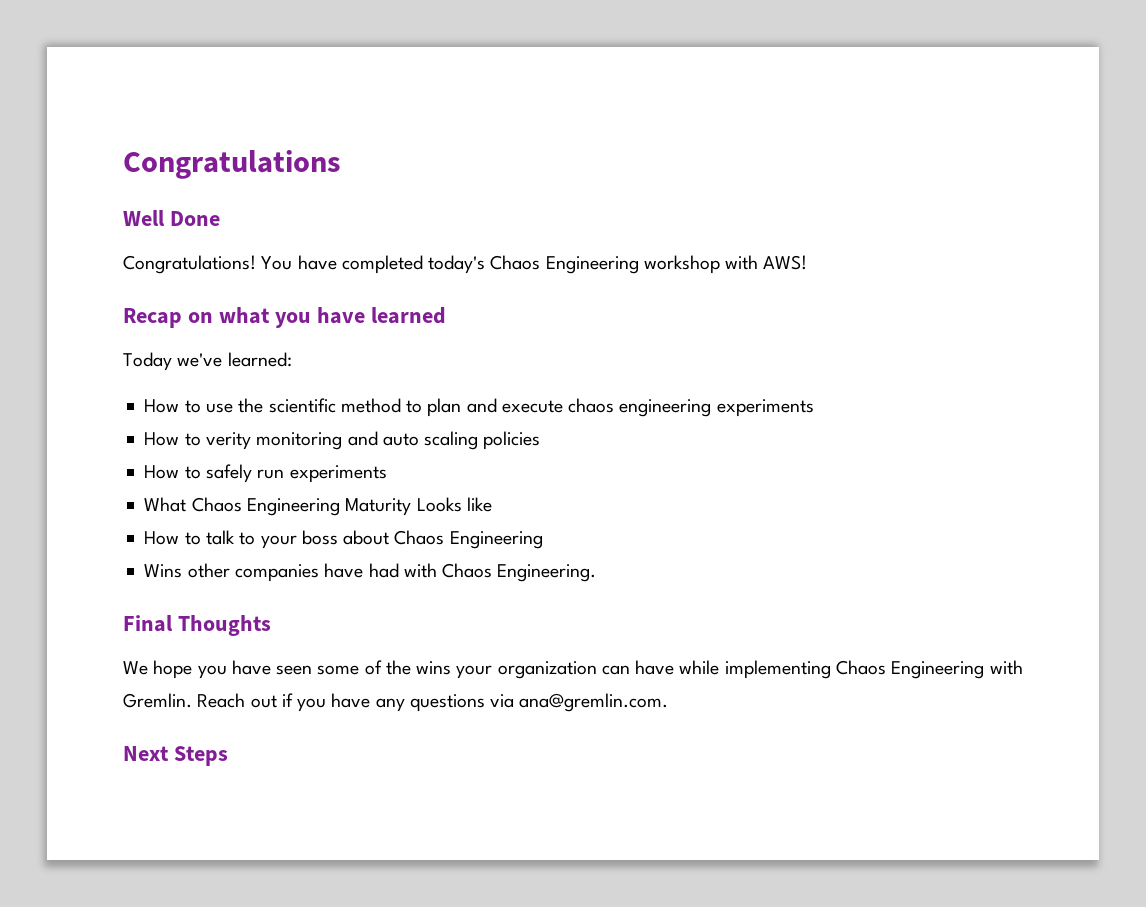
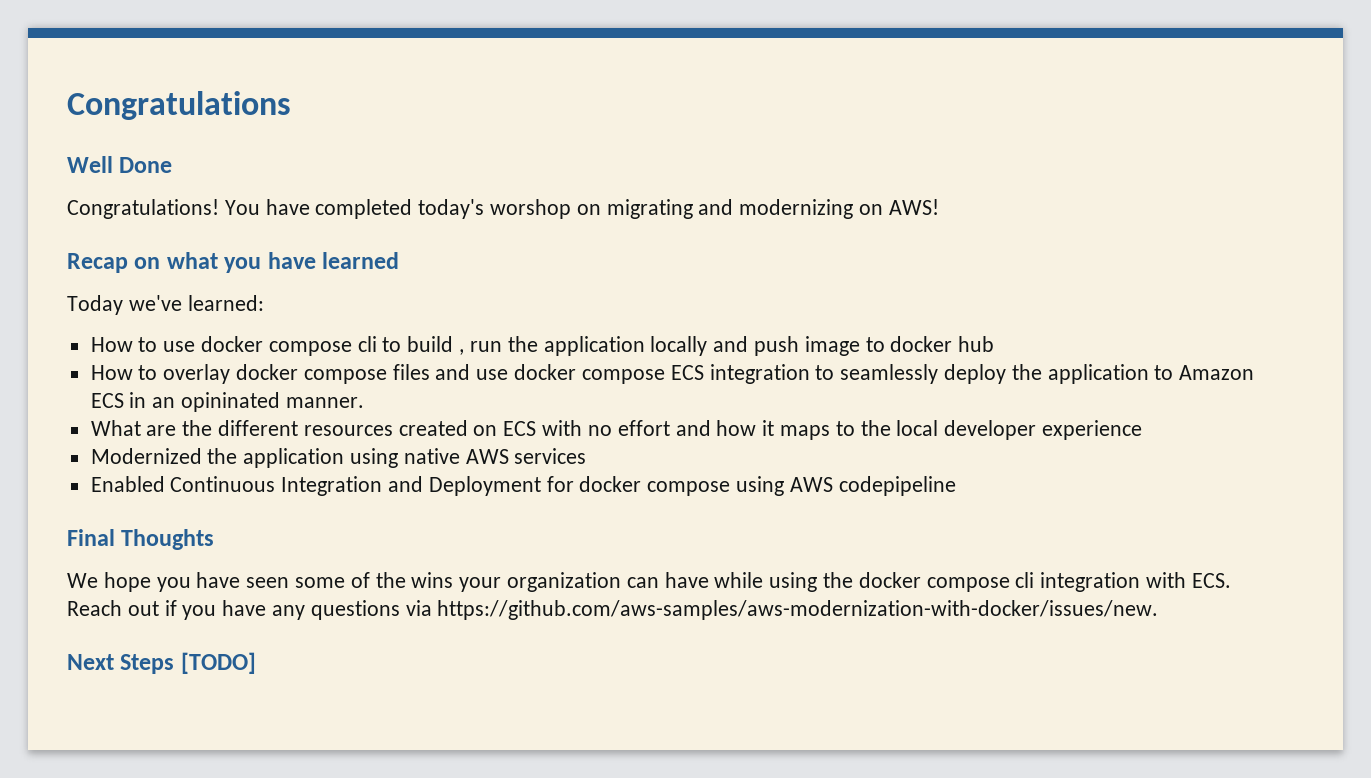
- You have completed today's Chaos Engineering workshop with AWS!
+ You have completed today's worshop on migrating and modernizing on AWS!
- How to use the scientific method to plan and execute chaos engineering experiments
- How to verity monitoring and auto scaling policies
- How to safely run experiments
- What Chaos Engineering Maturity Looks like
- How to talk to your boss about Chaos Engineering
- Wins other companies have had with Chaos Engineering.
+ How to use docker compose cli to build , run the application locally and push image to docker hub
+ How to overlay docker compose files and use docker compose ECS integration to seamlessly deploy the application to Amazon ECS in an opininated manner.
+ What are the different resources created on ECS with no effort and how it maps to the local developer experience
+ Modernized the application using native AWS services
+ Enabled Continuous Integration and Deployment for docker compose using AWS codepipeline
- We hope you have seen some of the wins your organization can have while implementing Chaos Engineering with Gremlin. Reach out if you have any questions via ana@gremlin.com.
+ We hope you have seen some of the wins your organization can have while using the docker compose cli integration with ECS. Reach out if you have any questions via https://github.com/aws-samples/aws-modernization-with-docker/issues/new.
- Next Steps
+ Next Steps [TODO]

